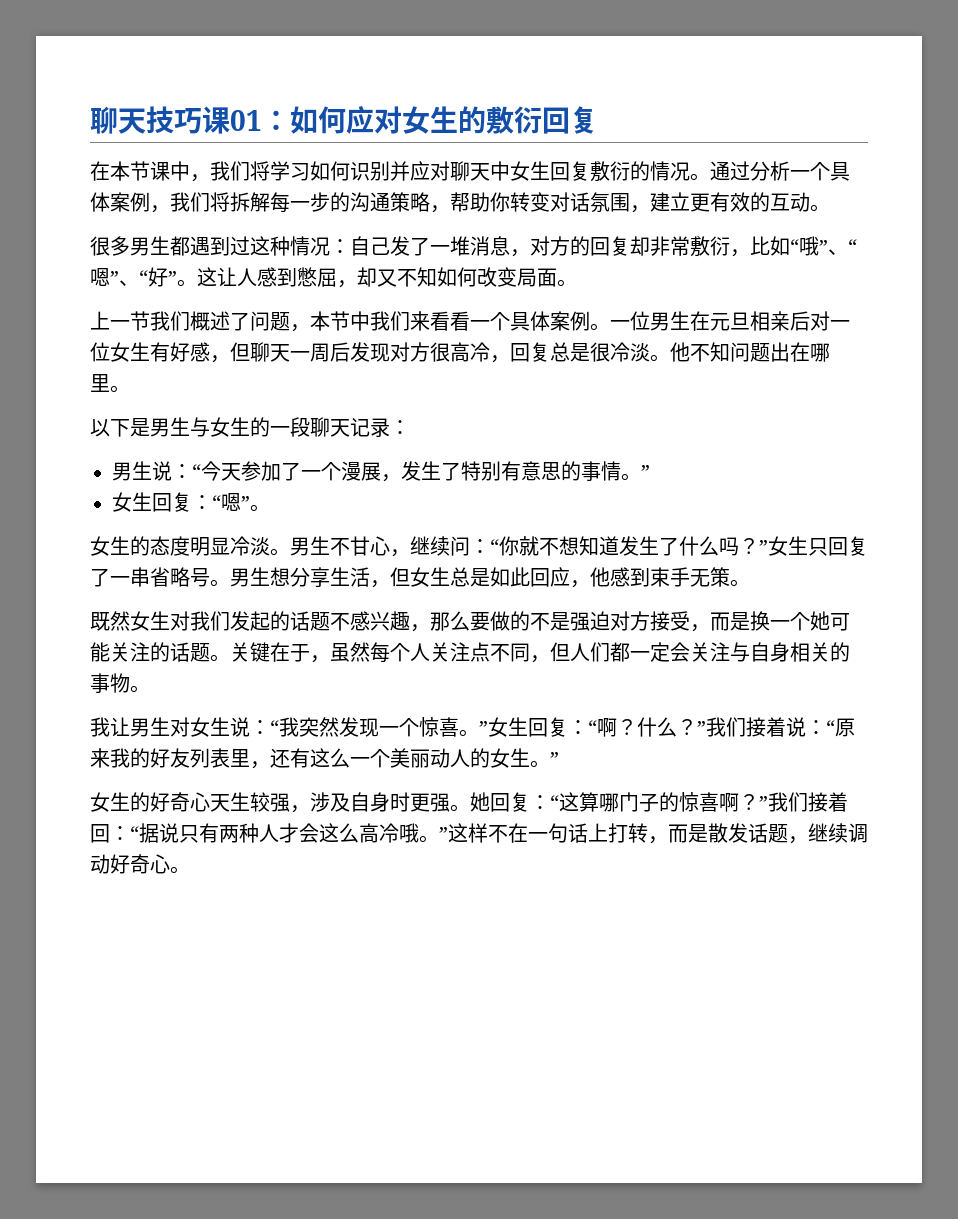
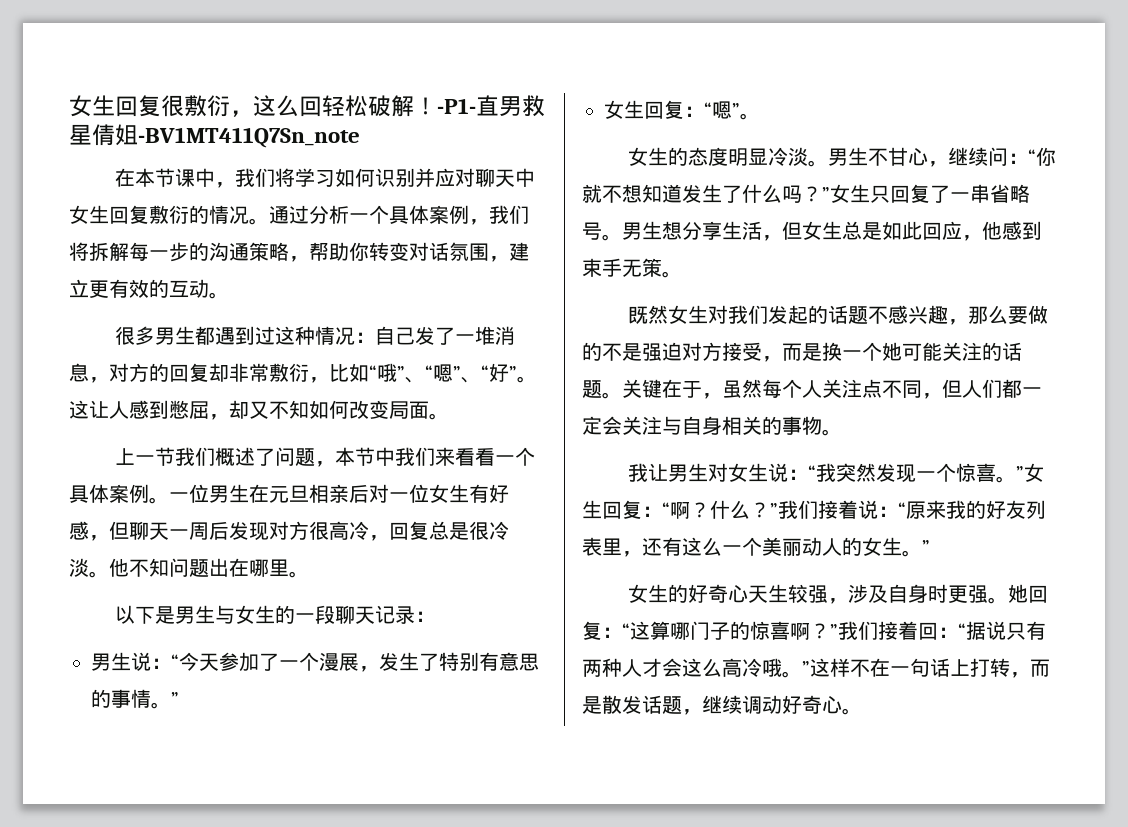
- 聊天技巧课01：如何应对女生的敷衍回复
+ 女生回复很敷衍，这么回轻松破解！-P1-直男救星倩姐-BV1MT411Q7Sn_note

